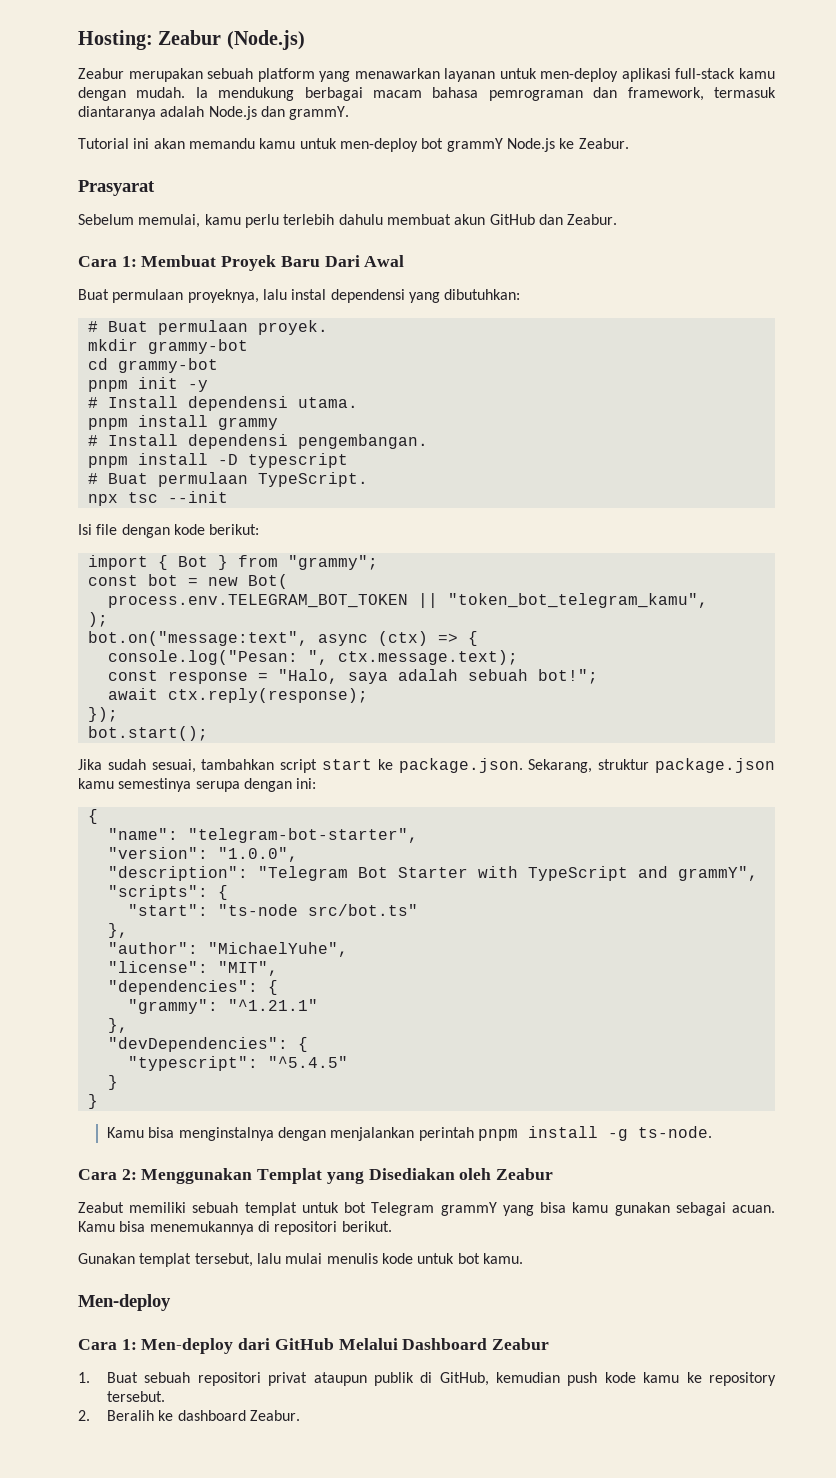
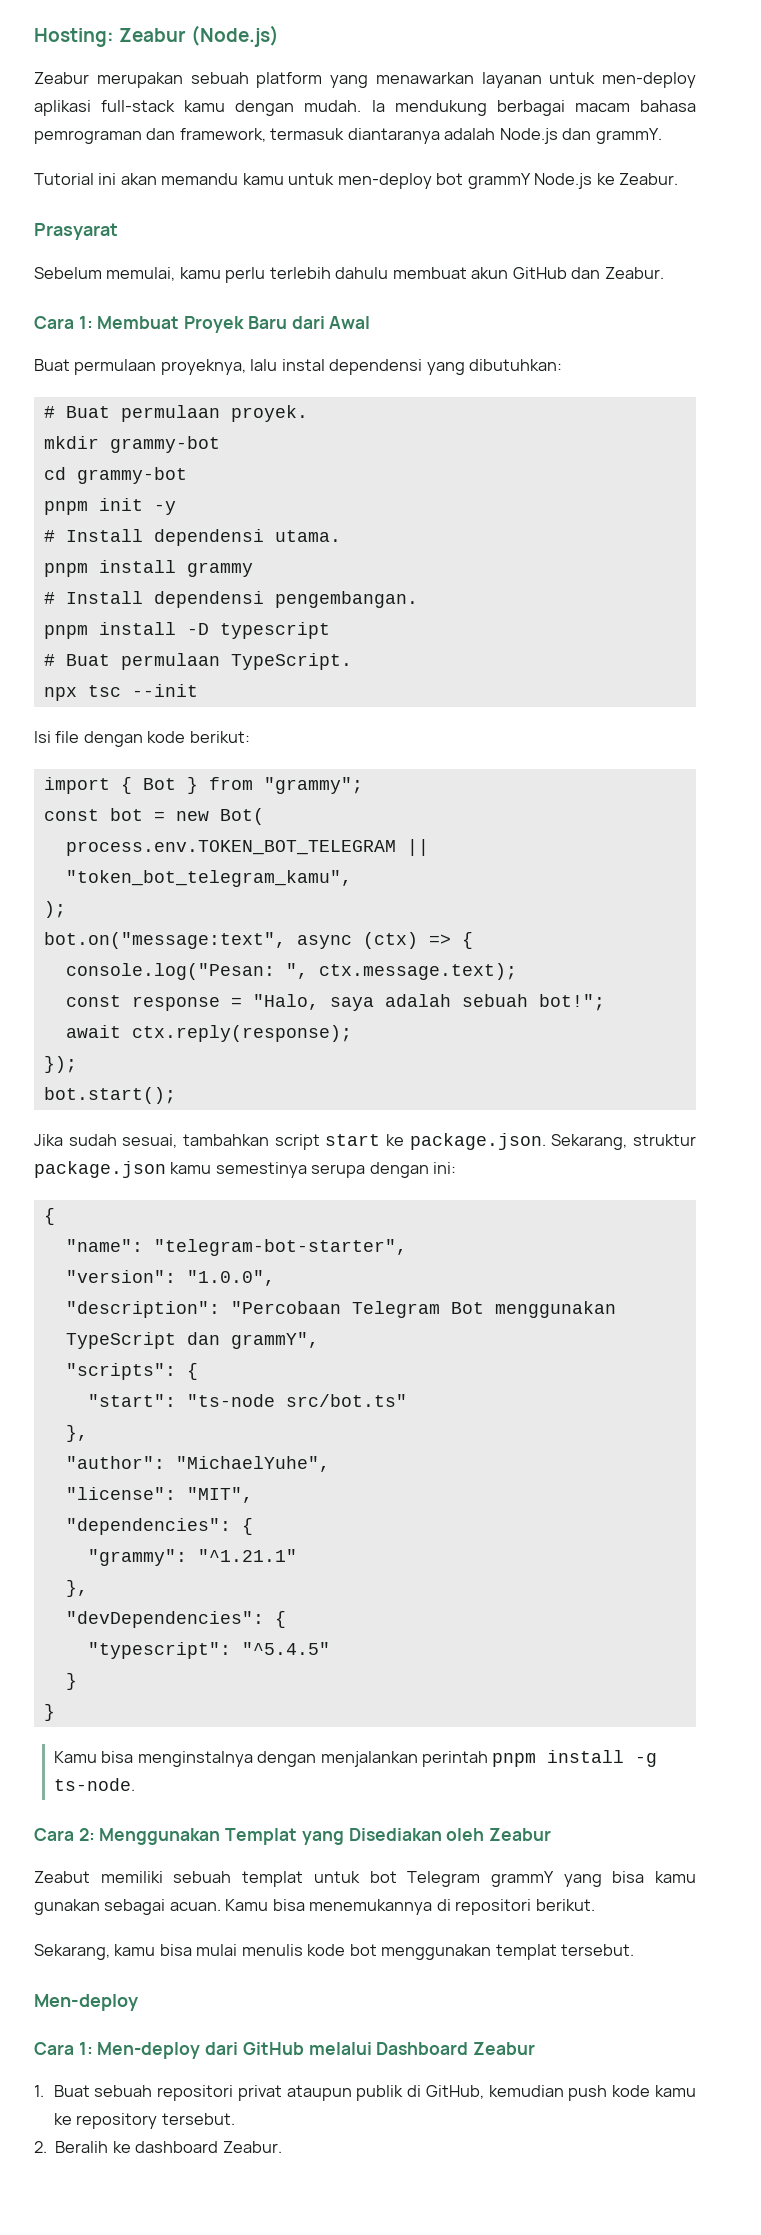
- Cara 1: Membuat Proyek Baru Dari Awal
+ Cara 1: Membuat Proyek Baru dari Awal
- process.env.TELEGRAM_BOT_TOKEN || "token_bot_telegram_kamu",
+ process.env.TOKEN_BOT_TELEGRAM || "token_bot_telegram_kamu",
- "description": "Telegram Bot Starter with TypeScript and grammY",
+ "description": "Percobaan Telegram Bot menggunakan TypeScript dan grammY",
- Gunakan templat tersebut, lalu mulai menulis kode untuk bot kamu.
+ Sekarang, kamu bisa mulai menulis kode bot menggunakan templat tersebut.
- Cara 1: Men-deploy dari GitHub Melalui Dashboard Zeabur
+ Cara 1: Men-deploy dari GitHub melalui Dashboard Zeabur

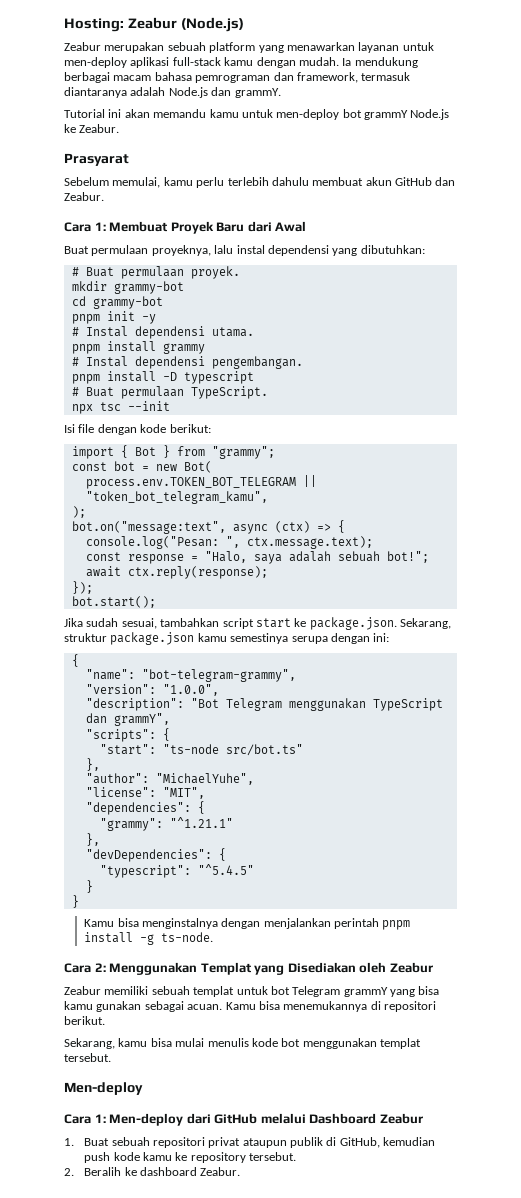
- # Install dependensi utama.
+ # Instal dependensi utama.
- # Install dependensi pengembangan.
+ # Instal dependensi pengembangan.
- "name": "telegram-bot-starter",
+ "name": "bot-telegram-grammy",
- "description": "Percobaan Telegram Bot menggunakan TypeScript dan grammY",
+ "description": "Bot Telegram menggunakan TypeScript dan grammY",
- Zeabut memiliki sebuah templat untuk bot Telegram grammY yang bisa kamu gunakan sebagai acuan.
+ Zeabur memiliki sebuah templat untuk bot Telegram grammY yang bisa kamu gunakan sebagai acuan.

